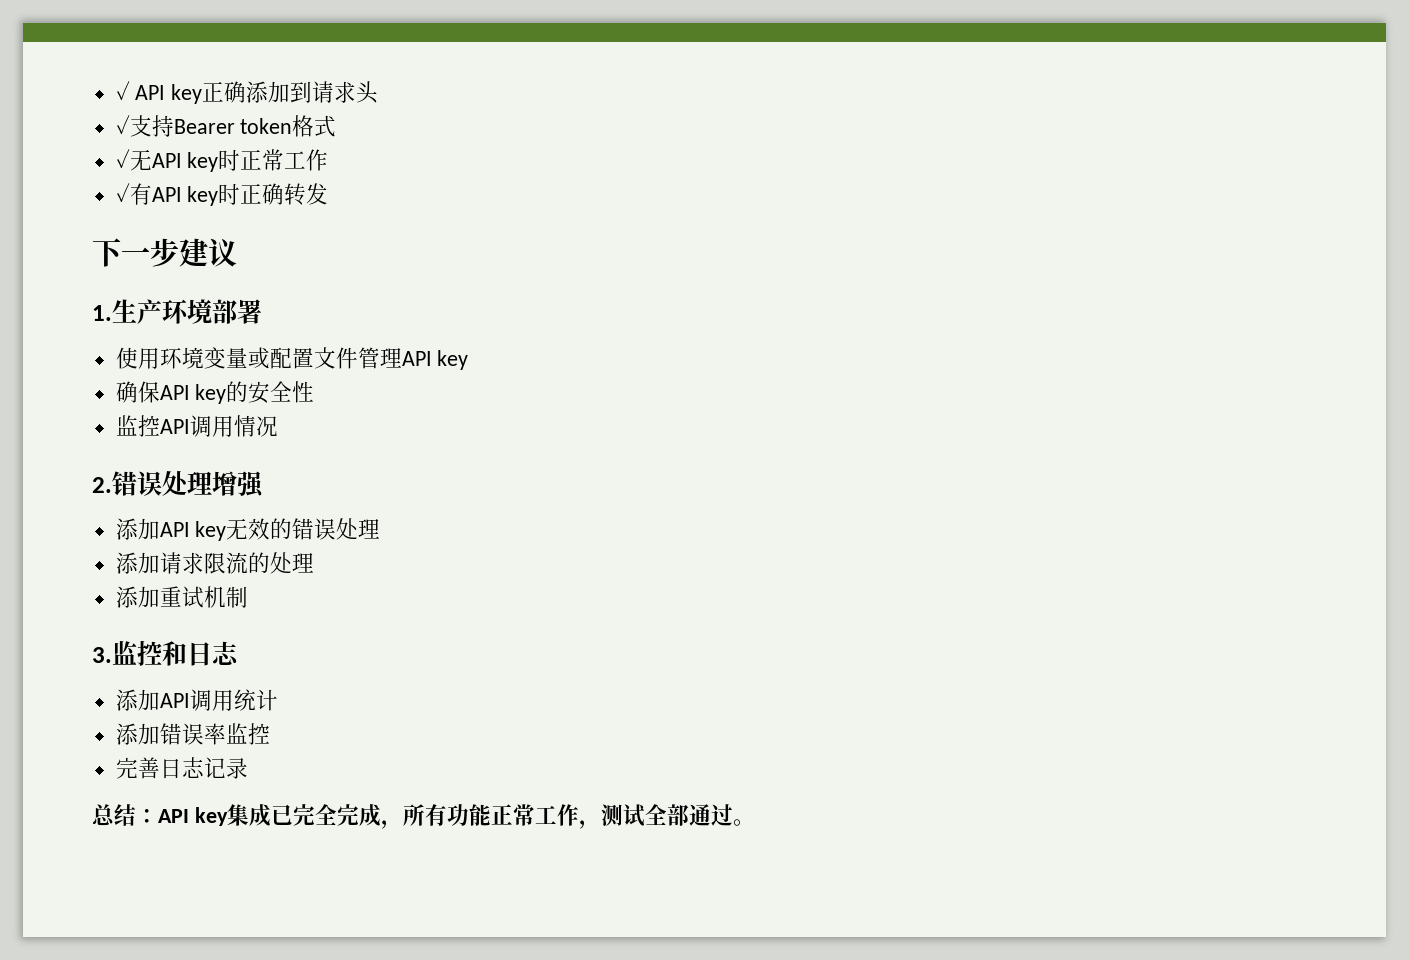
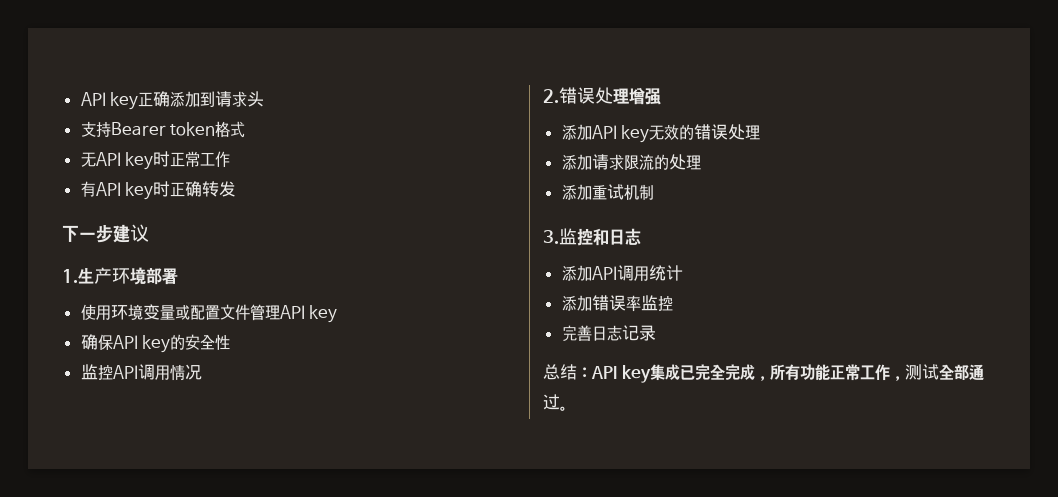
- ✓ API key正确添加到请求头
+ API key正确添加到请求头
- ✓支持Bearer token格式
+ 支持Bearer token格式
- ✓无API key时正常工作
+ 无API key时正常工作
- ✓有API key时正确转发
+ 有API key时正确转发

